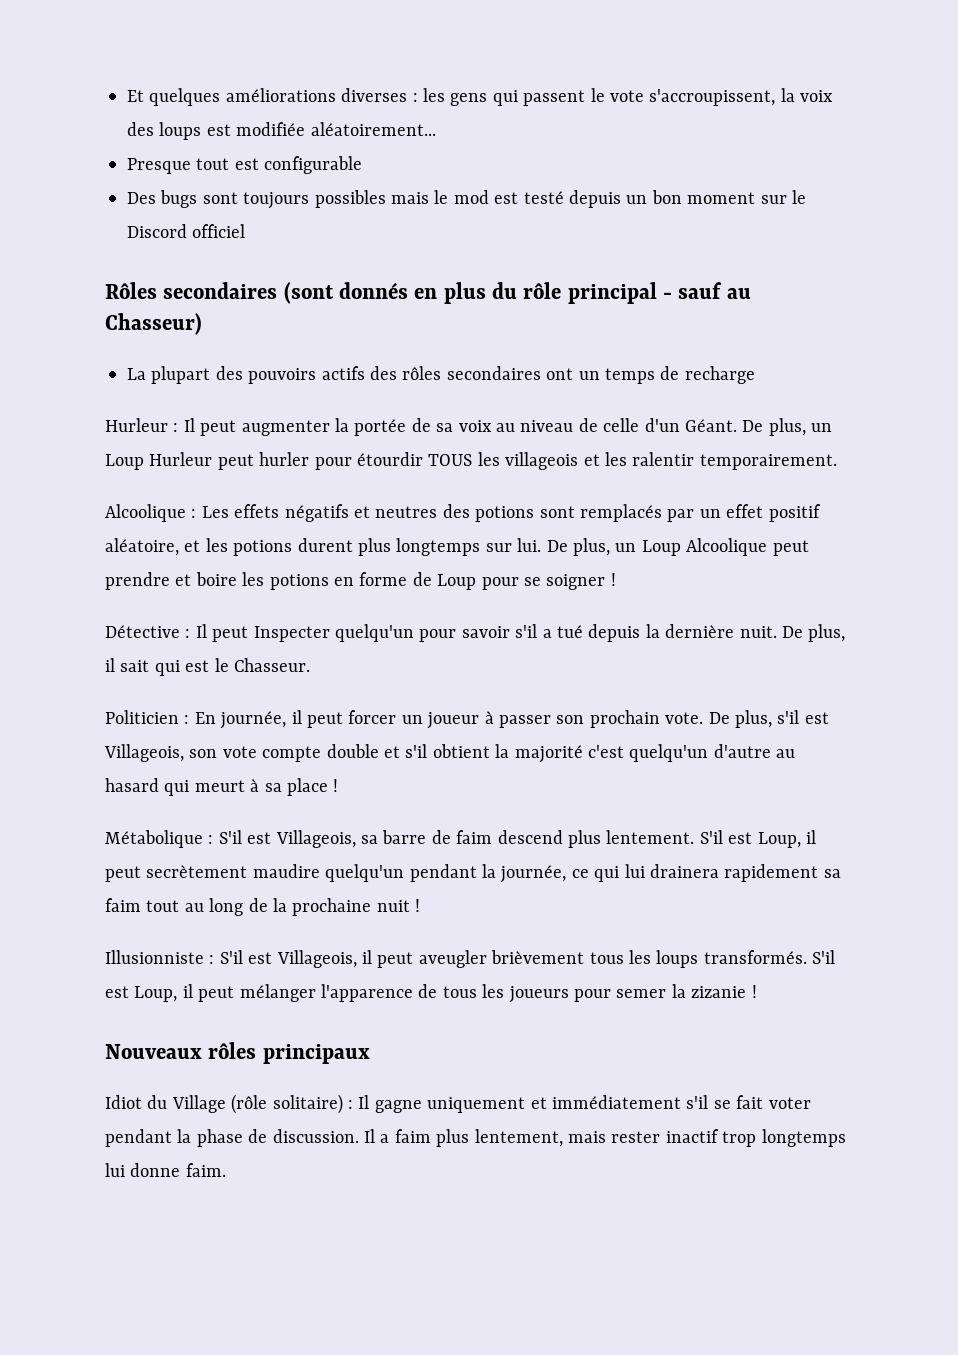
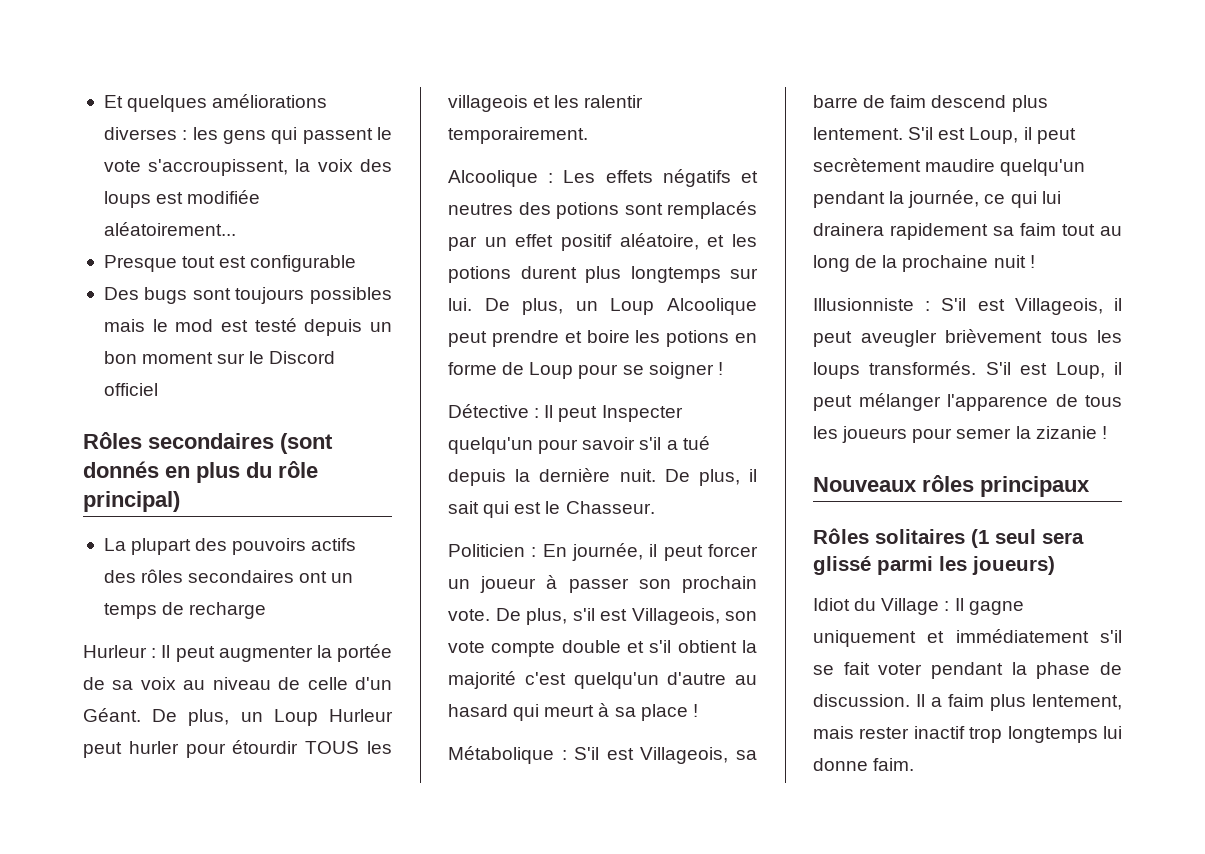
- Rôles secondaires (sont donnés en plus du rôle principal - sauf au Chasseur)
+ Rôles secondaires (sont donnés en plus du rôle principal)
+ Rôles solitaires (1 seul sera glissé parmi les joueurs)
- Idiot du Village (rôle solitaire) : Il gagne uniquement et immédiatement s'il se fait voter pendant la phase de discussion.
+ Idiot du Village : Il gagne uniquement et immédiatement s'il se fait voter pendant la phase de discussion.

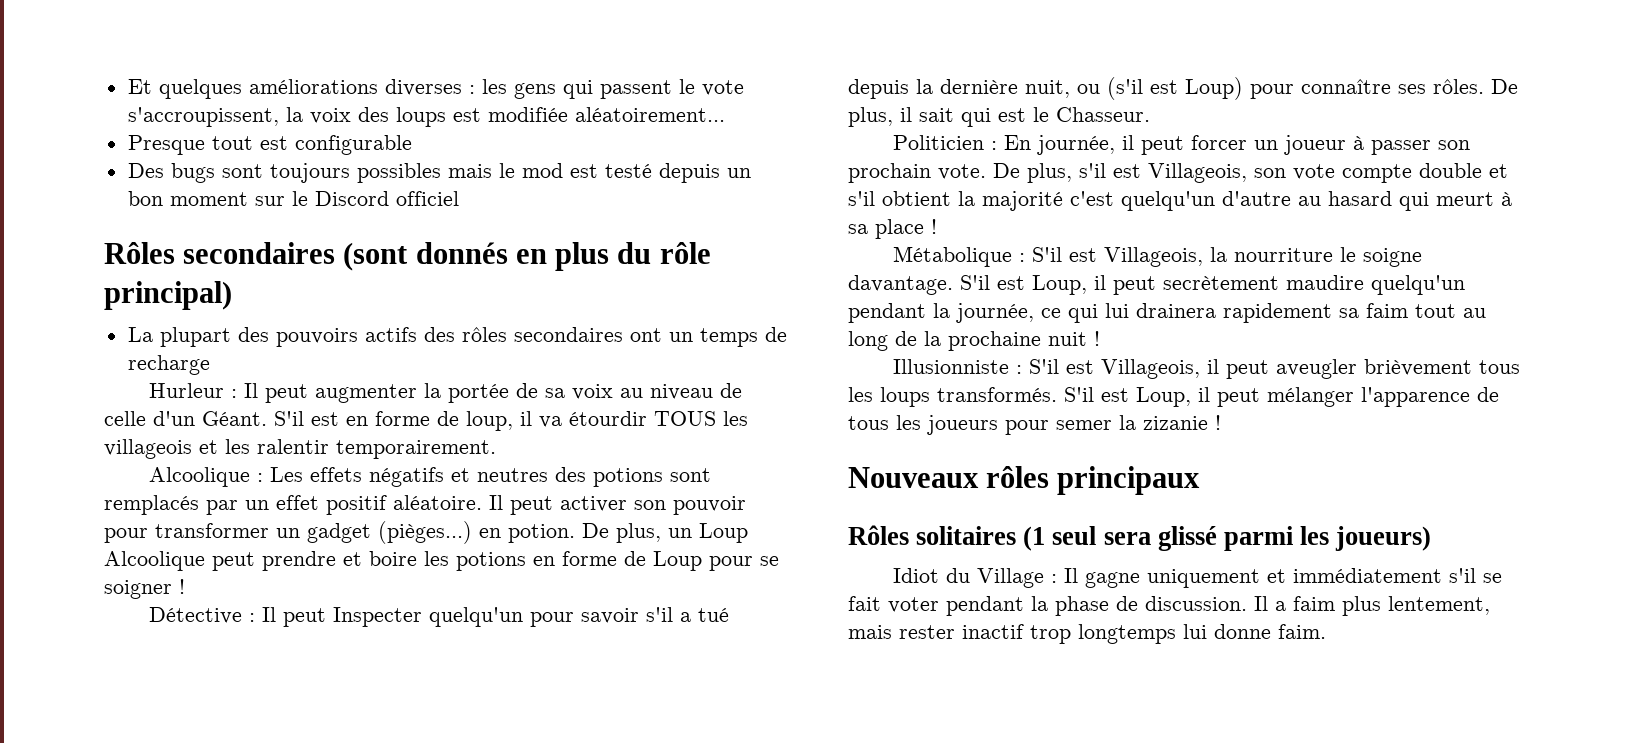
- De plus, un Loup Hurleur peut hurler pour étourdir TOUS les villageois et les ralentir temporairement.
+ S'il est en forme de loup, il va étourdir TOUS les villageois et les ralentir temporairement.
- Alcoolique : Les effets négatifs et neutres des potions sont remplacés par un effet positif aléatoire, et les potions durent plus longtemps sur lui.
+ Alcoolique : Les effets négatifs et neutres des potions sont remplacés par un effet positif aléatoire. Il peut activer son pouvoir pour transformer un gadget (pièges...) en potion.
- Détective : Il peut Inspecter quelqu'un pour savoir s'il a tué depuis la dernière nuit.
+ Détective : Il peut Inspecter quelqu'un pour savoir s'il a tué depuis la dernière nuit, ou (s'il est Loup) pour connaître ses rôles.
- Métabolique : S'il est Villageois, sa barre de faim descend plus lentement.
+ Métabolique : S'il est Villageois, la nourriture le soigne davantage.

